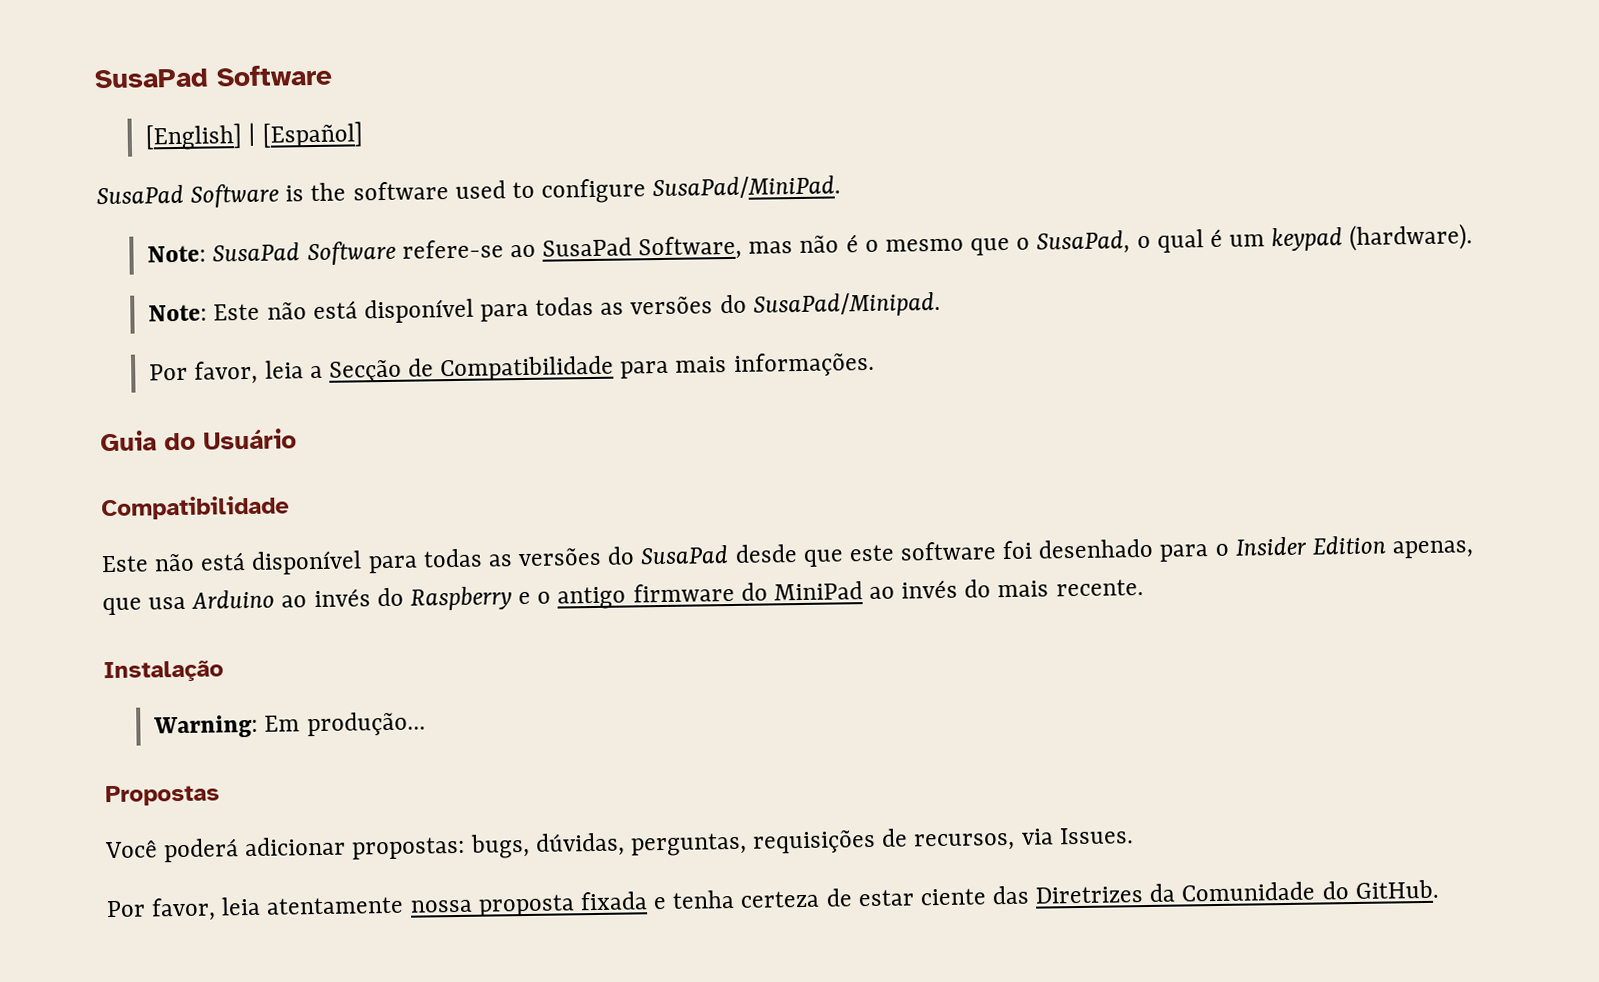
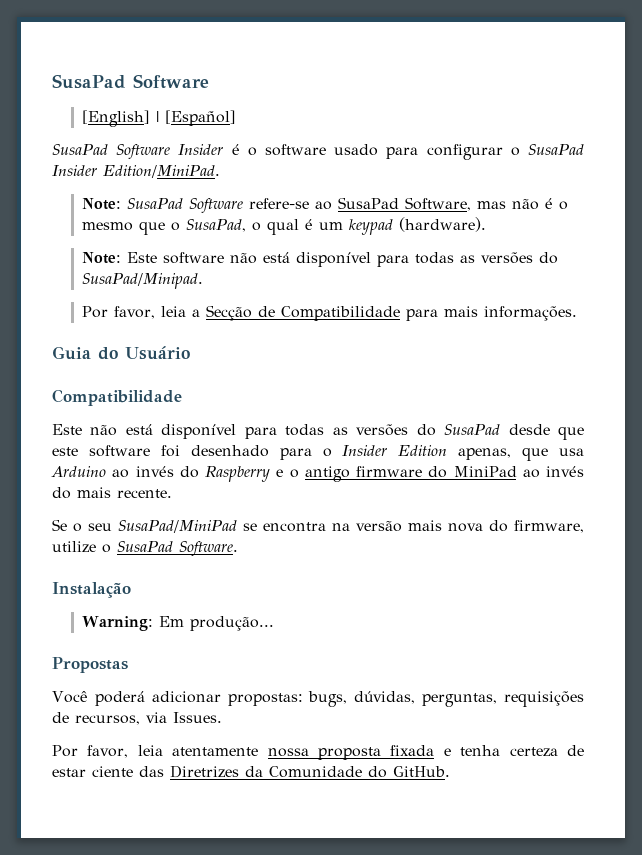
- SusaPad Software is the software used to configure SusaPad/MiniPad.
+ SusaPad Software Insider é o software usado para configurar o SusaPad Insider Edition/MiniPad.
- Note: Este não está disponível para todas as versões do SusaPad/Minipad.
+ Note: Este software não está disponível para todas as versões do SusaPad/Minipad.
+ Se o seu SusaPad/MiniPad se encontra na versão mais nova do firmware, utilize o SusaPad Software.

